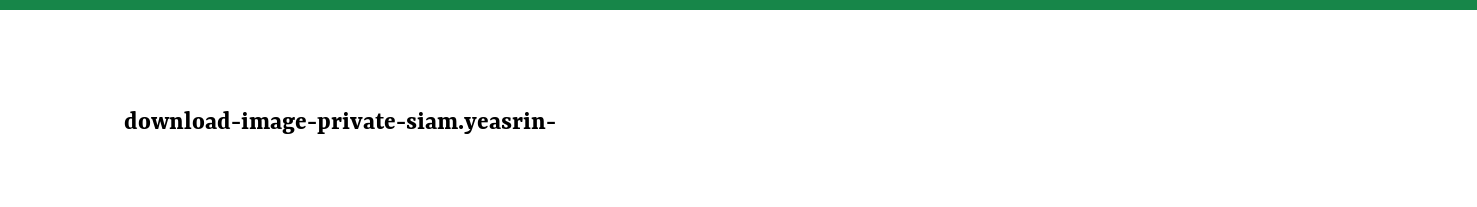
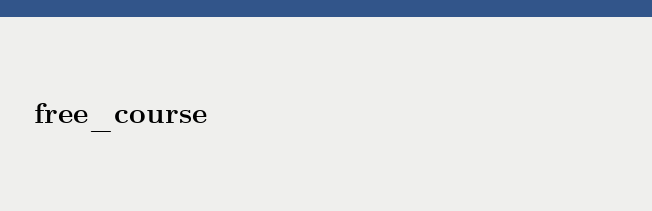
- download-image-private-siam.yeasrin-
+ free_course

